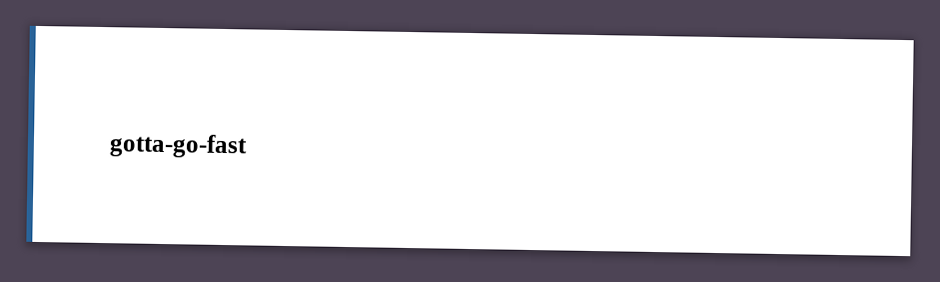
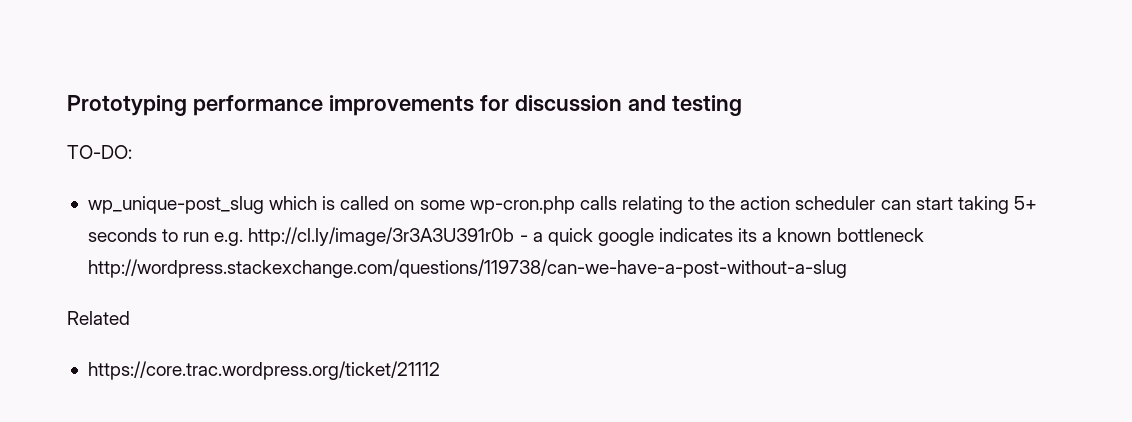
- gotta-go-fast
+ Prototyping performance improvements for discussion and testing
+ TO-DO:
+ wp_unique-post_slug which is called on some wp-cron.php calls relating to the action scheduler can start taking 5+ seconds to run e.g. http://cl.ly/image/3r3A3U391r0b - a quick google indicates its a known bottleneck http://wordpress.stackexchange.com/questions/119738/can-we-have-a-post-without-a-slug
+ Related
+ https://core.trac.wordpress.org/ticket/21112

